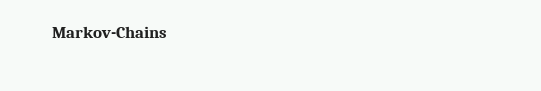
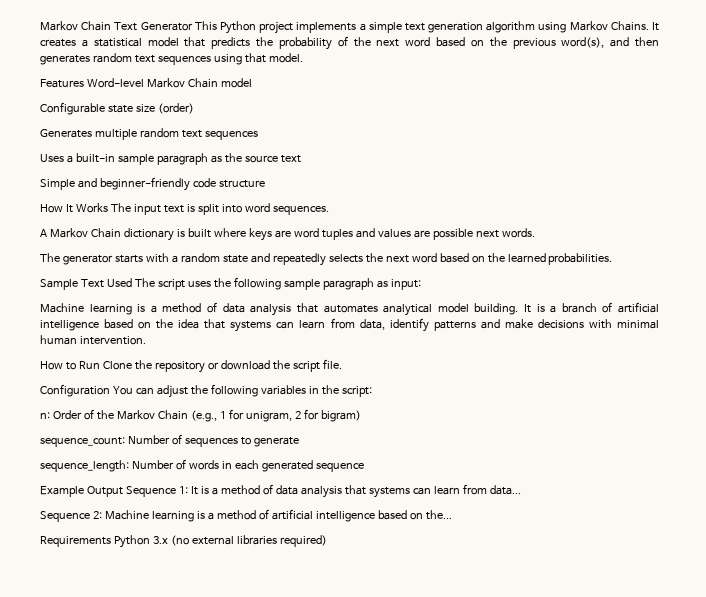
- Markov-Chains
+ Markov Chain Text Generator This Python project implements a simple text generation algorithm using Markov Chains. It creates a statistical model that predicts the probability of the next word based on the previous word(s), and then generates random text sequences using that model.
+ Features Word-level Markov Chain model
+ Configurable state size (order)
+ Generates multiple random text sequences
+ Uses a built-in sample paragraph as the source text
+ Simple and beginner-friendly code structure
+ How It Works The input text is split into word sequences.
+ A Markov Chain dictionary is built where keys are word tuples and values are possible next words.
+ The generator starts with a random state and repeatedly selects the next word based on the learned probabilities.
+ Sample Text Used The script uses the following sample paragraph as input:
+ Machine learning is a method of data analysis that automates analytical model building. It is a branch of artificial intelligence based on the idea that systems can learn from data, identify patterns and make decisions with minimal human intervention.
+ How to Run Clone the repository or download the script file.
+ Configuration You can adjust the following variables in the script:
+ n: Order of the Markov Chain (e.g., 1 for unigram, 2 for bigram)
+ sequence_count: Number of sequences to generate
+ sequence_length: Number of words in each generated sequence
+ Example Output Sequence 1: It is a method of data analysis that systems can learn from data...
+ Sequence 2: Machine learning is a method of artificial intelligence based on the...
+ Requirements Python 3.x (no external libraries required)

